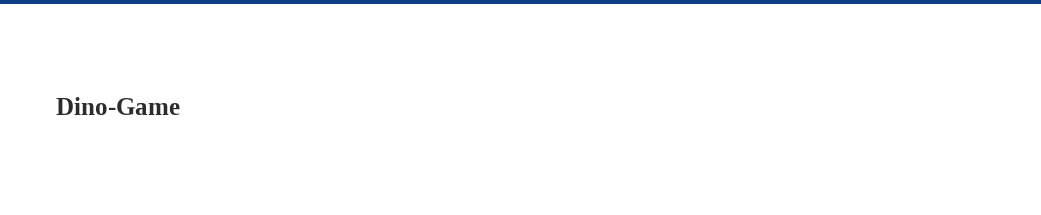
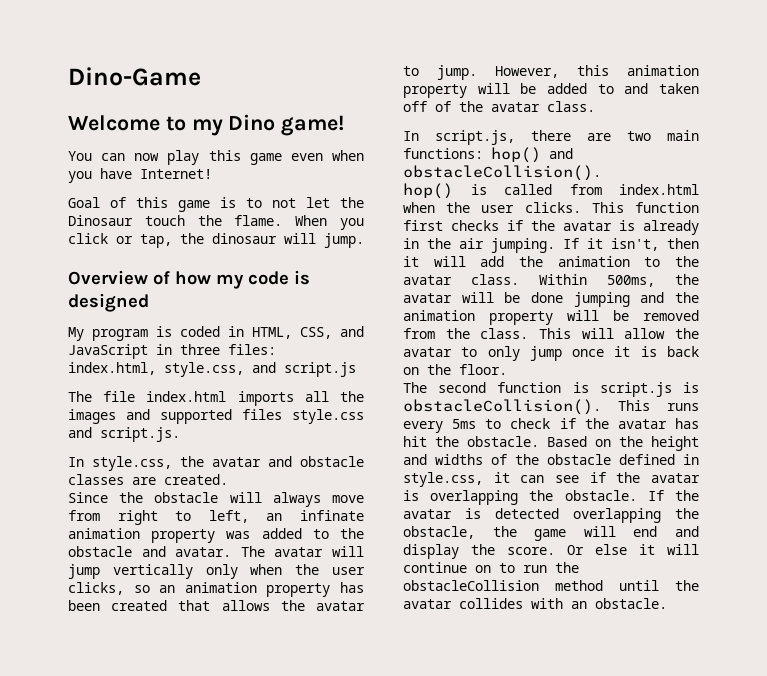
+ Welcome to my Dino game!
+ You can now play this game even when you have Internet!
+ Goal of this game is to not let the Dinosaur touch the flame. When you click or tap, the dinosaur will jump.
+ Overview of how my code is designed
+ My program is coded in HTML, CSS, and JavaScript in three files: index.html, style.css, and script.js
+ The file index.html imports all the images and supported files style.css and script.js.
+ In style.css, the avatar and obstacle classes are created.
+ Since the obstacle will always move from right to left, an infinate animation property was added to the obstacle and avatar. The avatar will jump vertically only when the user clicks, so an animation property has been created that allows the avatar to jump. However, this animation property will be added to and taken off of the avatar class.
+ In script.js, there are two main functions: hop() and obstacleCollision().
+ hop() is called from index.html when the user clicks. This function first checks if the avatar is already in the air jumping. If it isn't, then it will add the animation to the avatar class. Within 500ms, the avatar will be done jumping and the animation property will be removed from the class. This will allow the avatar to only jump once it is back on the floor.
+ The second function is script.js is obstacleCollision(). This runs every 5ms to check if the avatar has hit the obstacle. Based on the height and widths of the obstacle defined in style.css, it can see if the avatar is overlapping the obstacle. If the avatar is detected overlapping the obstacle, the game will end and display the score. Or else it will continue on to run the obstacleCollision method until the avatar collides with an obstacle.

